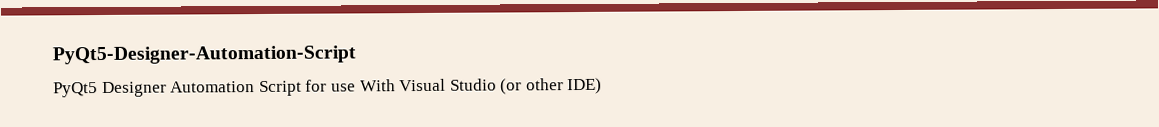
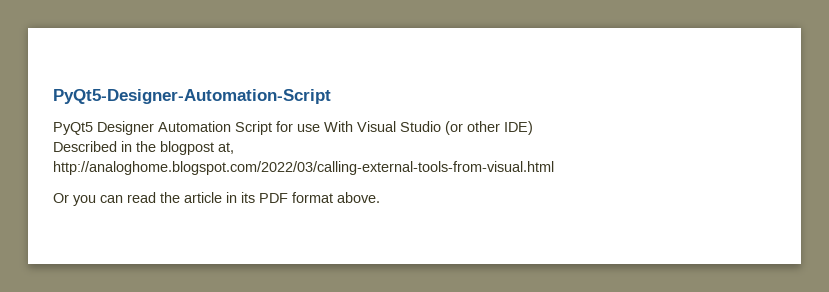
+ Described in the blogpost at,
+ http://analoghome.blogspot.com/2022/03/calling-external-tools-from-visual.html
+ Or you can read the article in its PDF format above.

